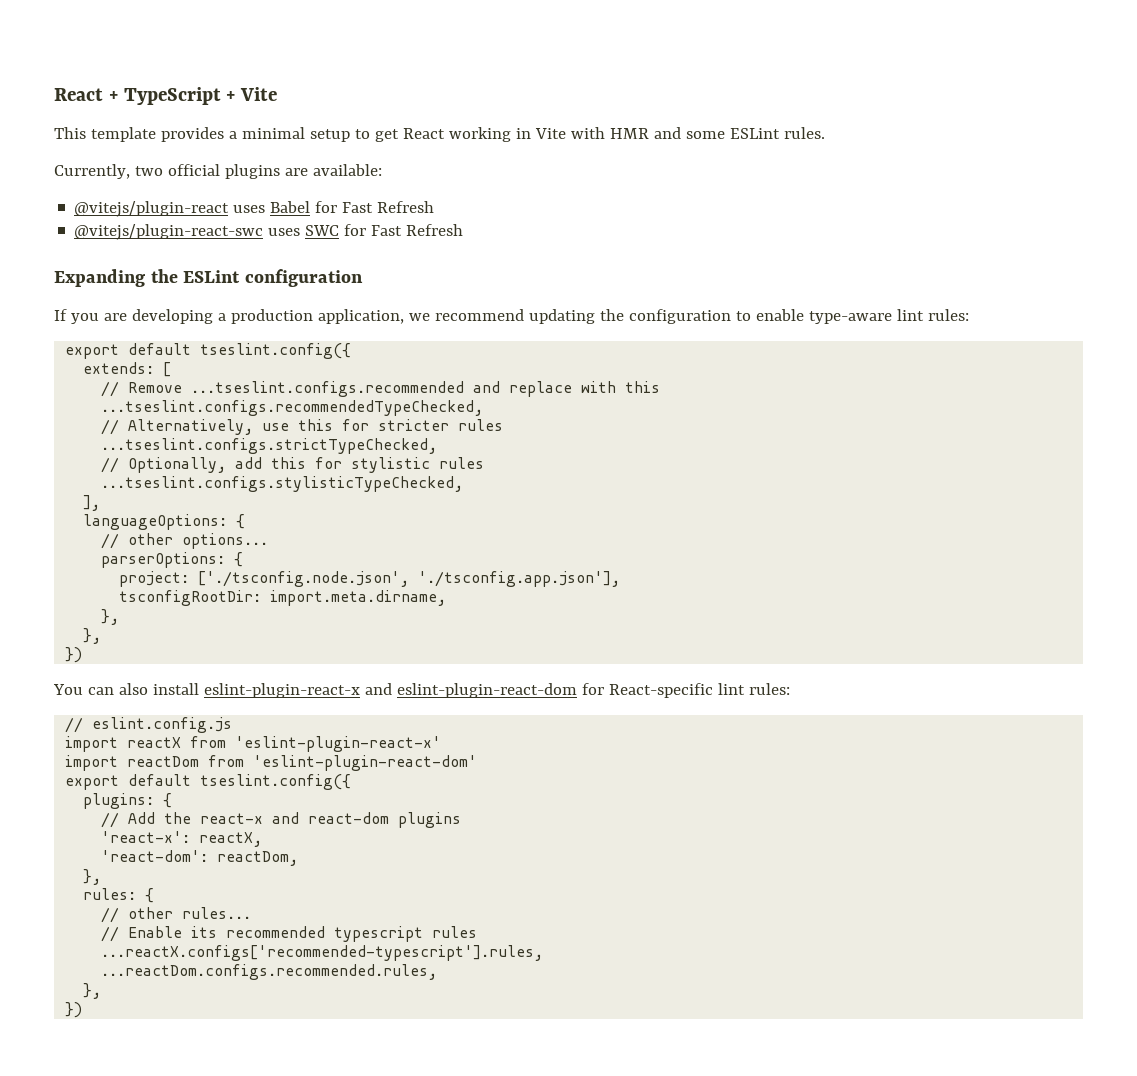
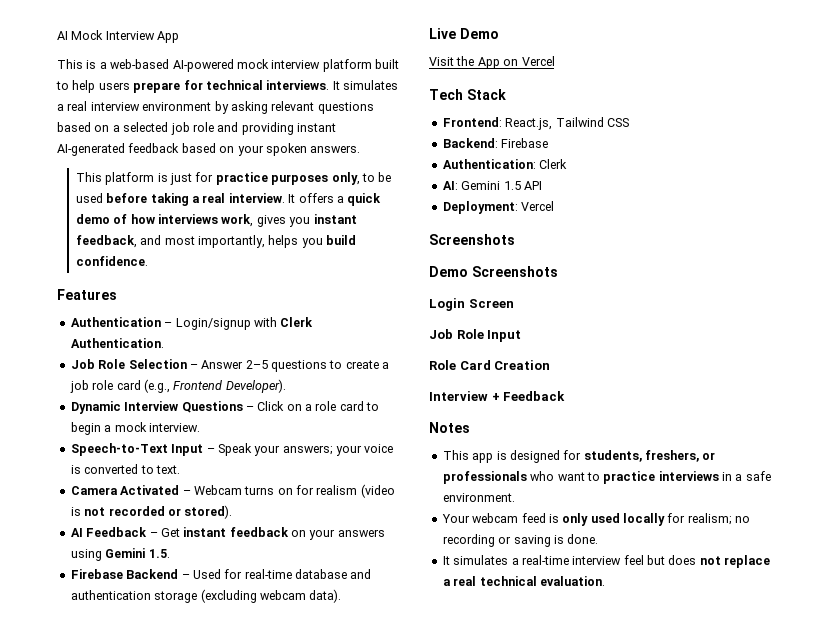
- React + TypeScript + Vite
- This template provides a minimal setup to get React working in Vite with HMR and some ESLint rules.
- Currently, two official plugins are available:
- @vitejs/plugin-react uses Babel for Fast Refresh
- @vitejs/plugin-react-swc uses SWC for Fast Refresh
- Expanding the ESLint configuration
- If you are developing a production application, we recommend updating the configuration to enable type-aware lint rules:
- export default tseslint.config({
- extends: [
- // Remove ...tseslint.configs.recommended and replace with this
- ...tseslint.configs.recommendedTypeChecked,
- // Alternatively, use this for stricter rules
- ...tseslint.configs.strictTypeChecked,
- // Optionally, add this for stylistic rules
- ...tseslint.configs.stylisticTypeChecked,
- ],
- languageOptions: {
- // other options...
- parserOptions: {
- project: ['./tsconfig.node.json', './tsconfig.app.json'],
- tsconfigRootDir: import.meta.dirname,
- },
- },
- })
- You can also install eslint-plugin-react-x and eslint-plugin-react-dom for React-specific lint rules:
- // eslint.config.js
- import reactX from 'eslint-plugin-react-x'
- import reactDom from 'eslint-plugin-react-dom'
- export default tseslint.config({
- plugins: {
- // Add the react-x and react-dom plugins
- 'react-x': reactX,
- 'react-dom': reactDom,
- },
- rules: {
- // other rules...
- // Enable its recommended typescript rules
- ...reactX.configs['recommended-typescript'].rules,
- ...reactDom.configs.recommended.rules,
- },
- })
+ AI Mock Interview App
+ This is a web-based AI-powered mock interview platform built to help users prepare for technical interviews. It simulates a real interview environment by asking relevant questions based on a selected job role and providing instant AI-generated feedback based on your spoken answers.
+ This platform is just for practice purposes only, to be used before taking a real interview. It offers a quick demo of how interviews work, gives you instant feedback, and most importantly, helps you build confidence.
+ Features
+ Authentication – Login/signup with Clerk Authentication.
+ Job Role Selection – Answer 2–5 questions to create a job role card (e.g., Frontend Developer).
+ Dynamic Interview Questions – Click on a role card to begin a mock interview.
+ Speech-to-Text Input – Speak your answers; your voice is converted to text.
+ Camera Activated – Webcam turns on for realism (video is not recorded or stored).
+ AI Feedback – Get instant feedback on your answers using Gemini 1.5.
+ Firebase Backend – Used for real-time database and authentication storage (excluding webcam data).
+ Live Demo
+ Visit the App on Vercel
+ Tech Stack
+ Frontend: React.js, Tailwind CSS
+ Backend: Firebase
+ Authentication: Clerk
+ AI: Gemini 1.5 API
+ Deployment: Vercel
+ Screenshots
+ Demo Screenshots
+ Login Screen
+ Job Role Input
+ Role Card Creation
+ Interview + Feedback
+ Notes
+ This app is designed for students, freshers, or professionals who want to practice interviews in a safe environment.
+ Your webcam feed is only used locally for realism; no recording or saving is done.
+ It simulates a real-time interview feel but does not replace a real technical evaluation.

